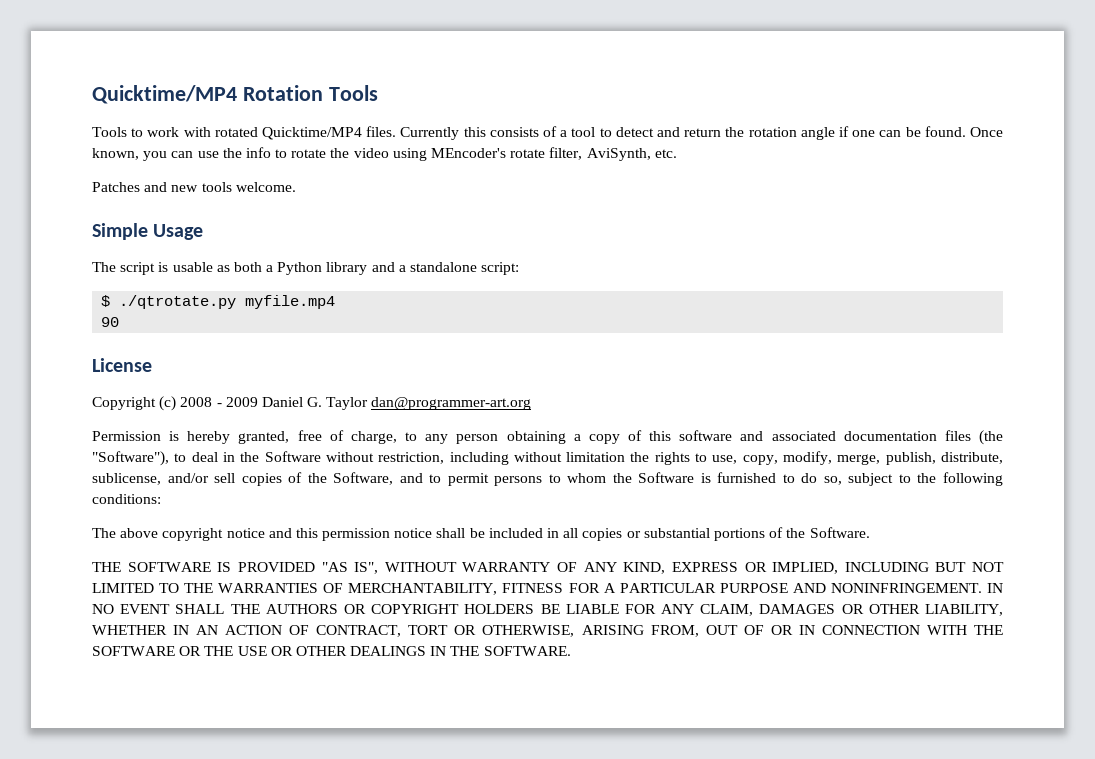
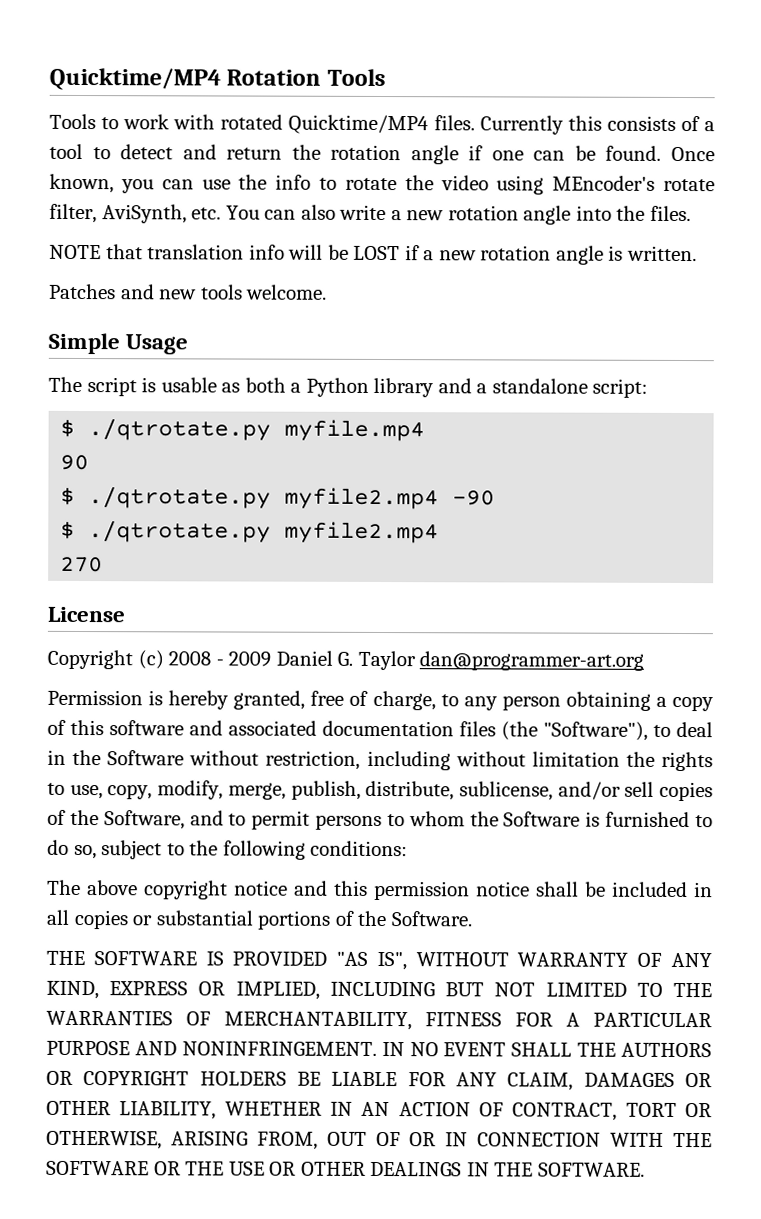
- Once known, you can use the info to rotate the video using MEncoder's rotate filter, AviSynth, etc.
+ Once known, you can use the info to rotate the video using MEncoder's rotate filter, AviSynth, etc. You can also write a new rotation angle into the files.
+ NOTE that translation info will be LOST if a new rotation angle is written.
+ $ ./qtrotate.py myfile2.mp4 -90
+ $ ./qtrotate.py myfile2.mp4
+ 270

